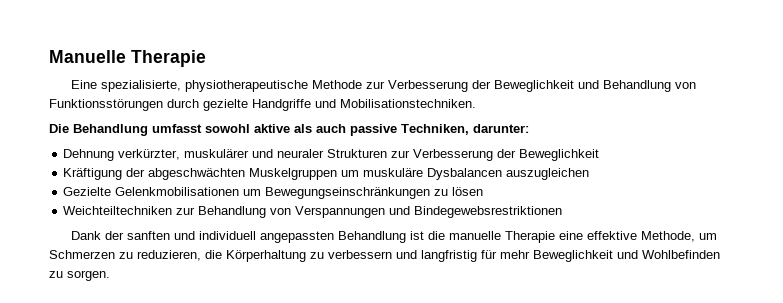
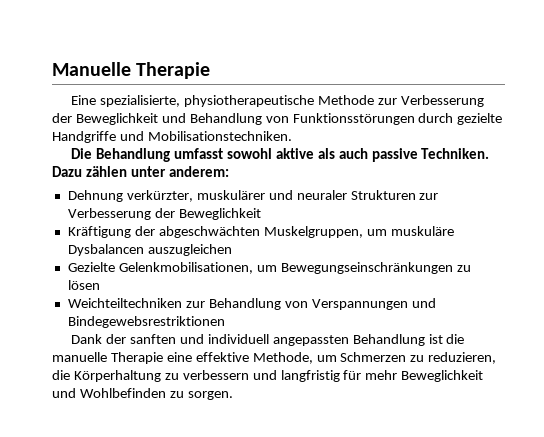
- Die Behandlung umfasst sowohl aktive als auch passive Techniken, darunter:
+ Die Behandlung umfasst sowohl aktive als auch passive Techniken. Dazu zählen unter anderem:
- Kräftigung der abgeschwächten Muskelgruppen um muskuläre Dysbalancen auszugleichen
+ Kräftigung der abgeschwächten Muskelgruppen, um muskuläre Dysbalancen auszugleichen
- Gezielte Gelenkmobilisationen um Bewegungseinschränkungen zu lösen
+ Gezielte Gelenkmobilisationen, um Bewegungseinschränkungen zu lösen

